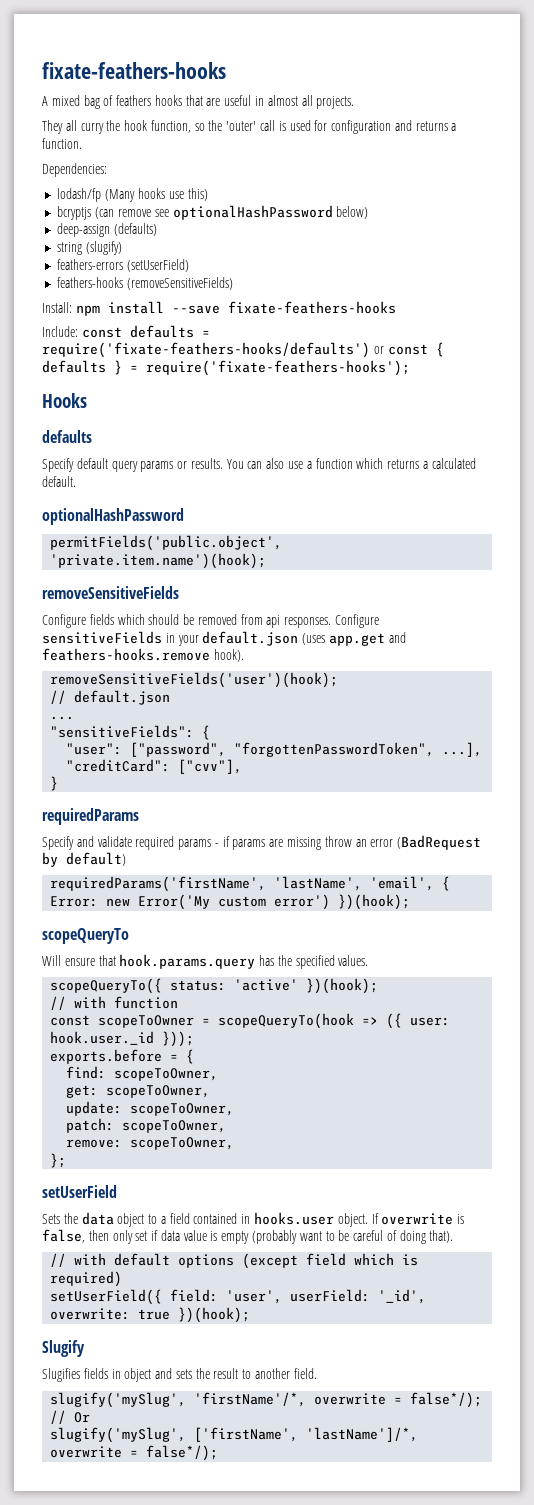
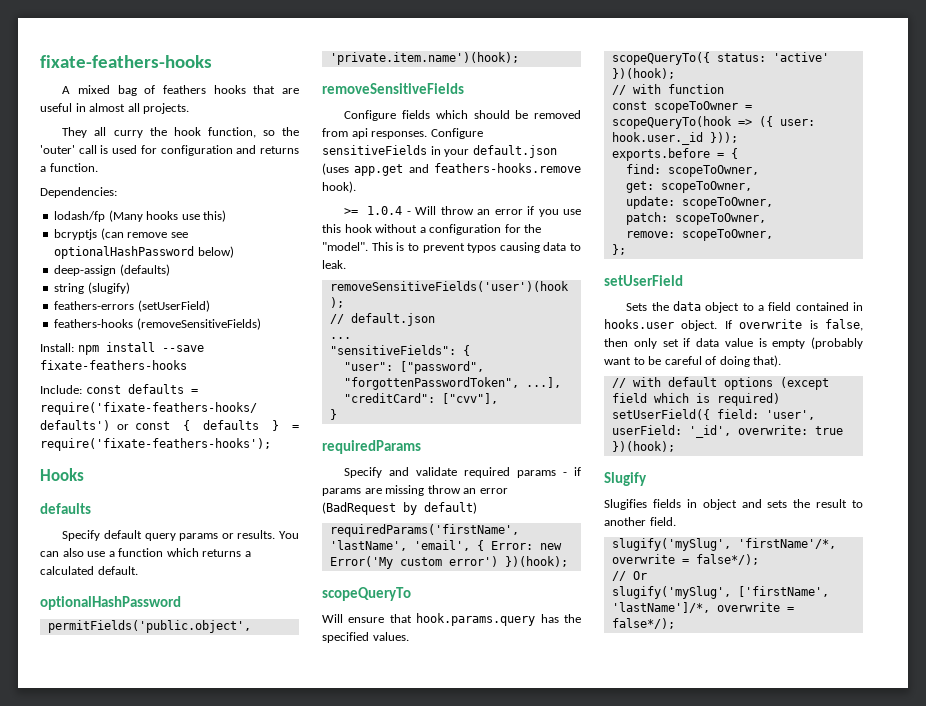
+ >= 1.0.4 - Will throw an error if you use this hook without a configuration for the "model". This is to prevent typos causing data to leak.

